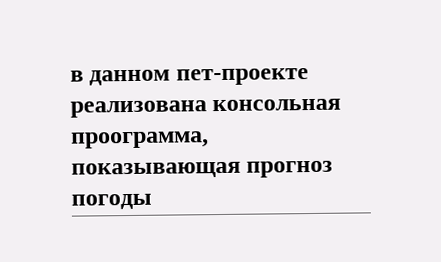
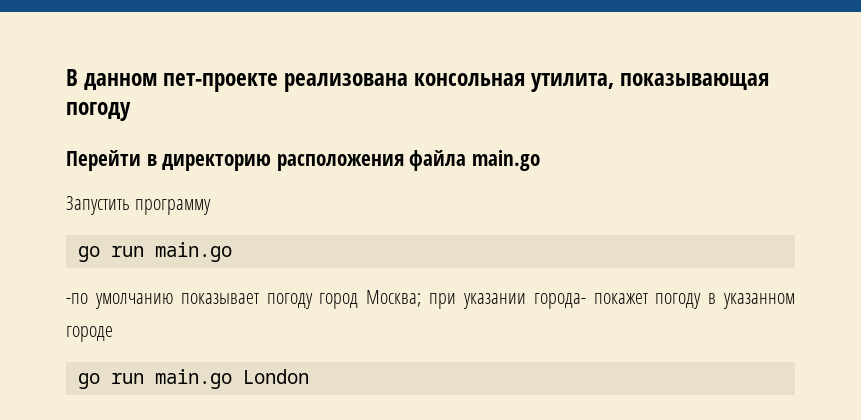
- в данном пет-проекте реализована консольная проограмма, показывающая прогноз погоды
+ В данном пет-проекте реализована консольная утилита, показывающая погоду
+ Перейти в директорию расположения файла main.go
+ Запустить программу
+ go run main.go
+ -по умолчанию показывает погоду город Москва; при указании города- покажет погоду в указанном городе
+ go run main.go London

